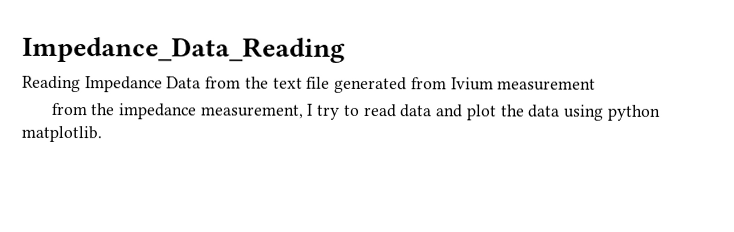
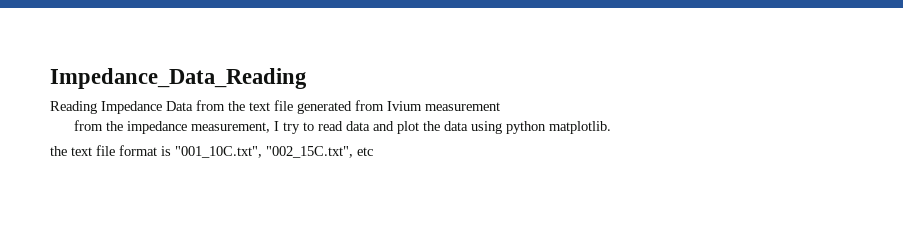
+ the text file format is "001_10C.txt", "002_15C.txt", etc

